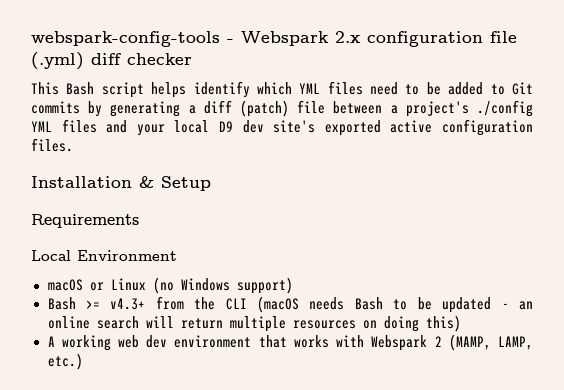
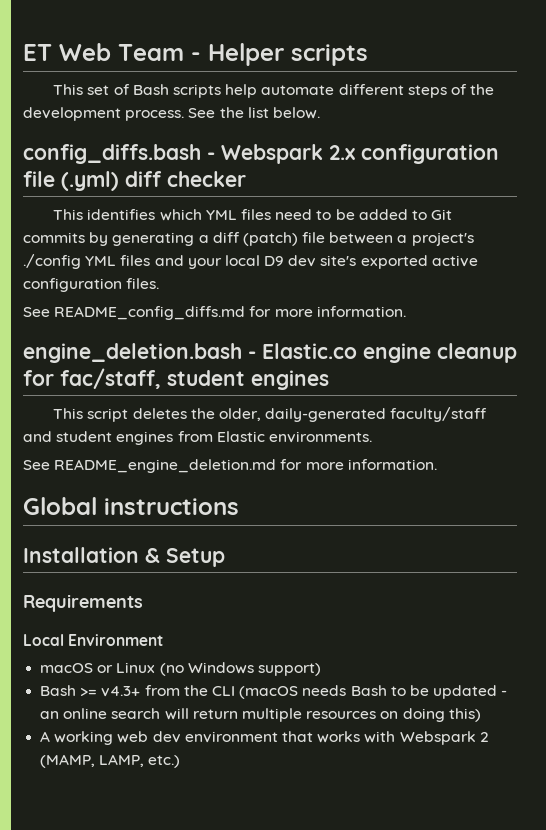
- webspark-config-tools - Webspark 2.x configuration file (.yml) diff checker
+ ET Web Team - Helper scripts
+ This set of Bash scripts help automate different steps of the development process. See the list below.
+ config_diffs.bash - Webspark 2.x configuration file (.yml) diff checker
- This Bash script helps identify which YML files need to be added to Git commits by generating a diff (patch) file between a project's ./config YML files and your local D9 dev site's exported active configuration files.
+ This identifies which YML files need to be added to Git commits by generating a diff (patch) file between a project's ./config YML files and your local D9 dev site's exported active configuration files.
+ See README_config_diffs.md for more information.
+ engine_deletion.bash - Elastic.co engine cleanup for fac/staff, student engines
+ This script deletes the older, daily-generated faculty/staff and student engines from Elastic environments.
+ See README_engine_deletion.md for more information.
+ Global instructions

